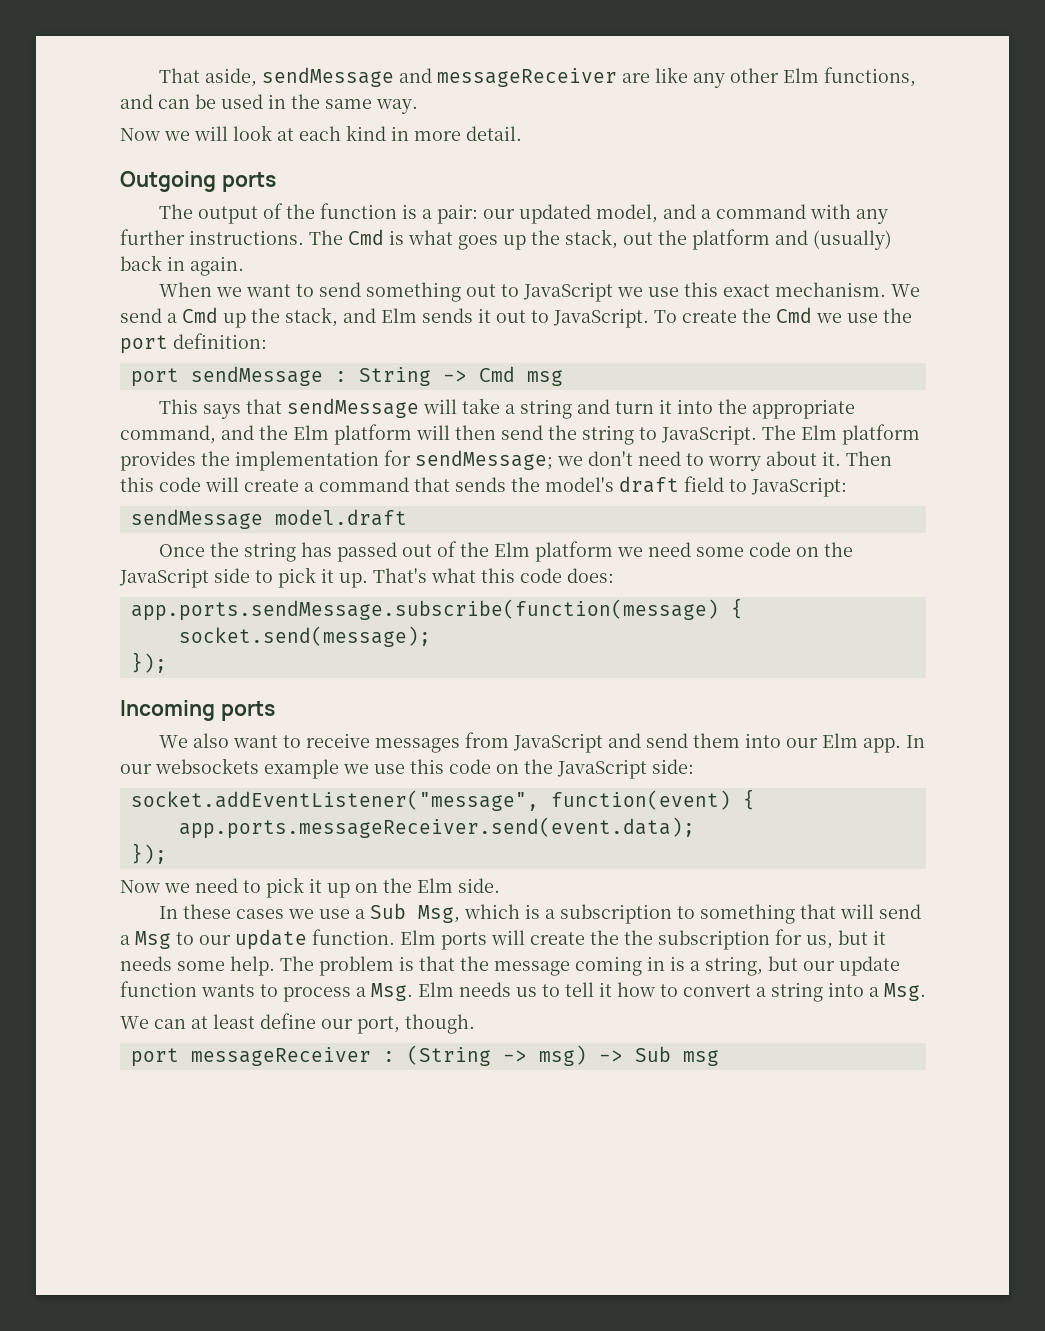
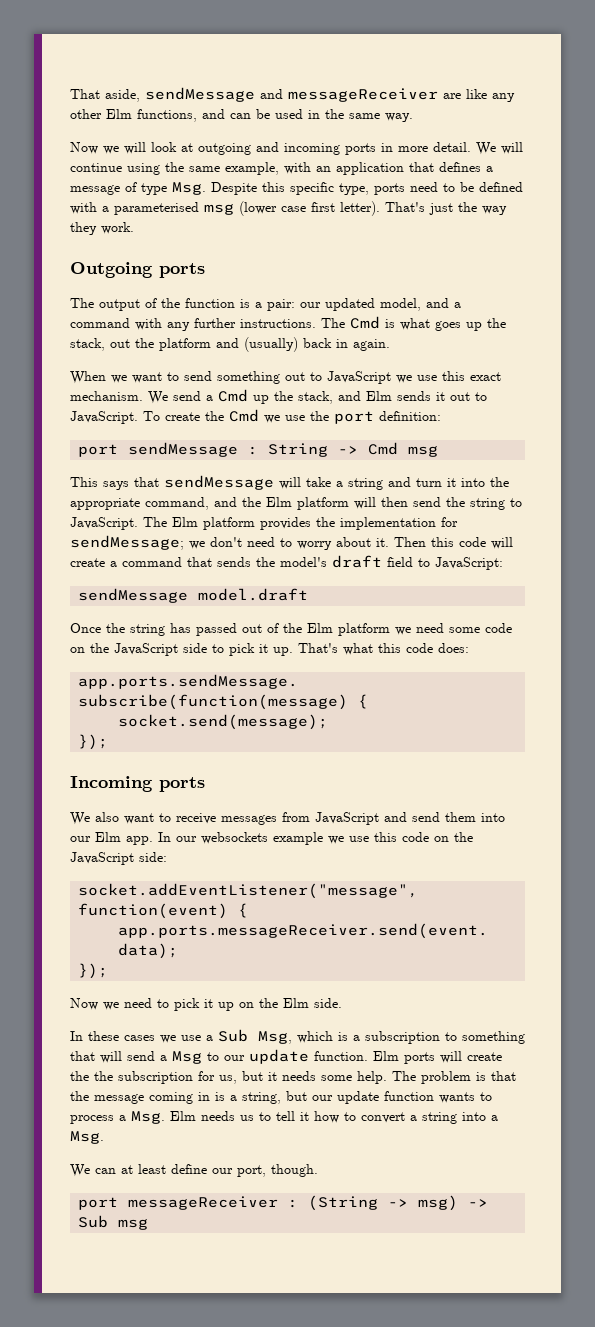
- Now we will look at each kind in more detail.
+ Now we will look at outgoing and incoming ports in more detail. We will continue using the same example, with an application that defines a message of type Msg. Despite this specific type, ports need to be defined with a parameterised msg (lower case first letter). That's just the way they work.

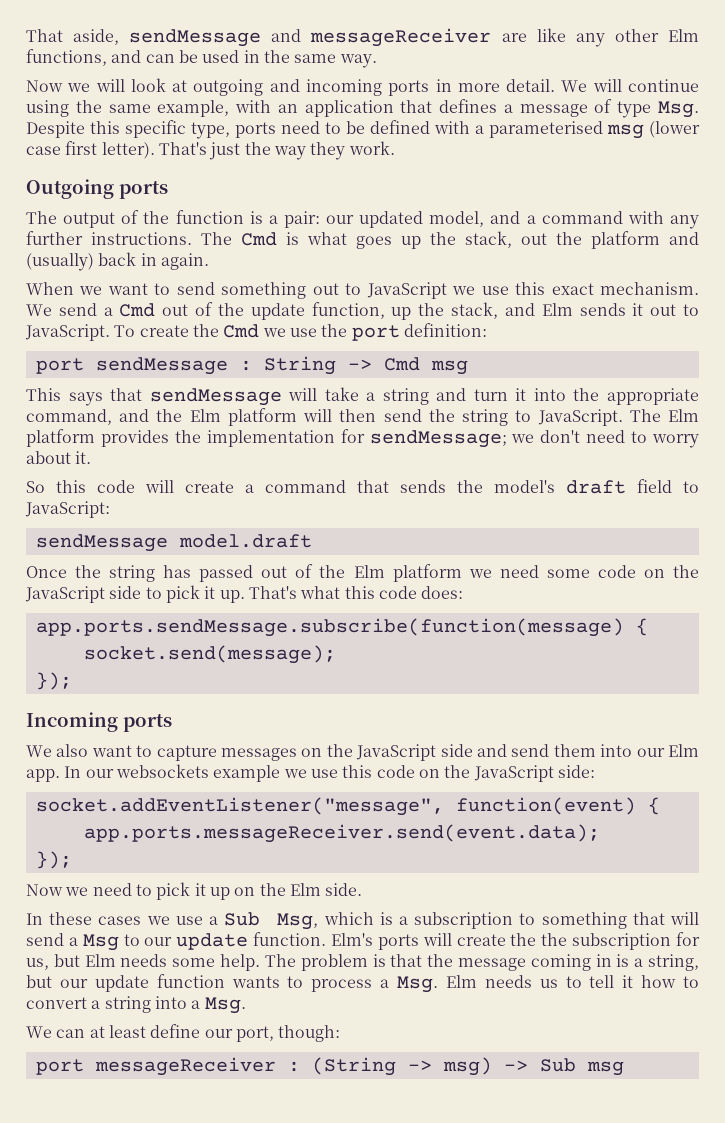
- We send a Cmd up the stack, and Elm sends it out to JavaScript.
+ We send a Cmd out of the update function, up the stack, and Elm sends it out to JavaScript.
- The Elm platform provides the implementation for sendMessage; we don't need to worry about it. Then this code will create a command that sends the model's draft field to JavaScript:
+ The Elm platform provides the implementation for sendMessage; we don't need to worry about it.
+ So this code will create a command that sends the model's draft field to JavaScript:
- We also want to receive messages from JavaScript and send them into our Elm app.
+ We also want to capture messages on the JavaScript side and send them into our Elm app.
- Elm ports will create the the subscription for us, but it needs some help.
+ Elm's ports will create the the subscription for us, but Elm needs some help.
- We can at least define our port, though.
+ We can at least define our port, though:

